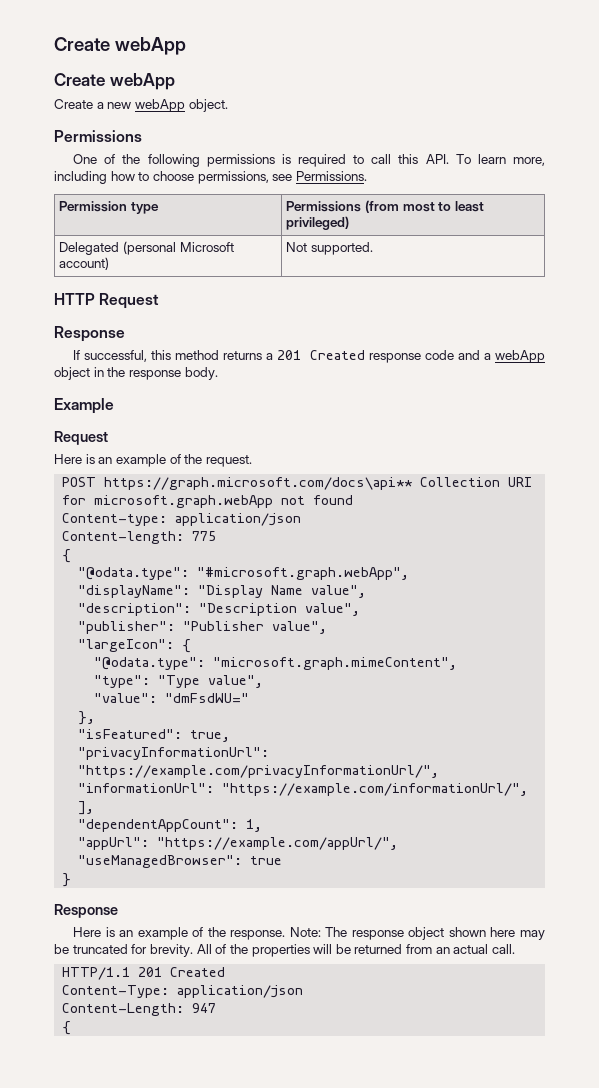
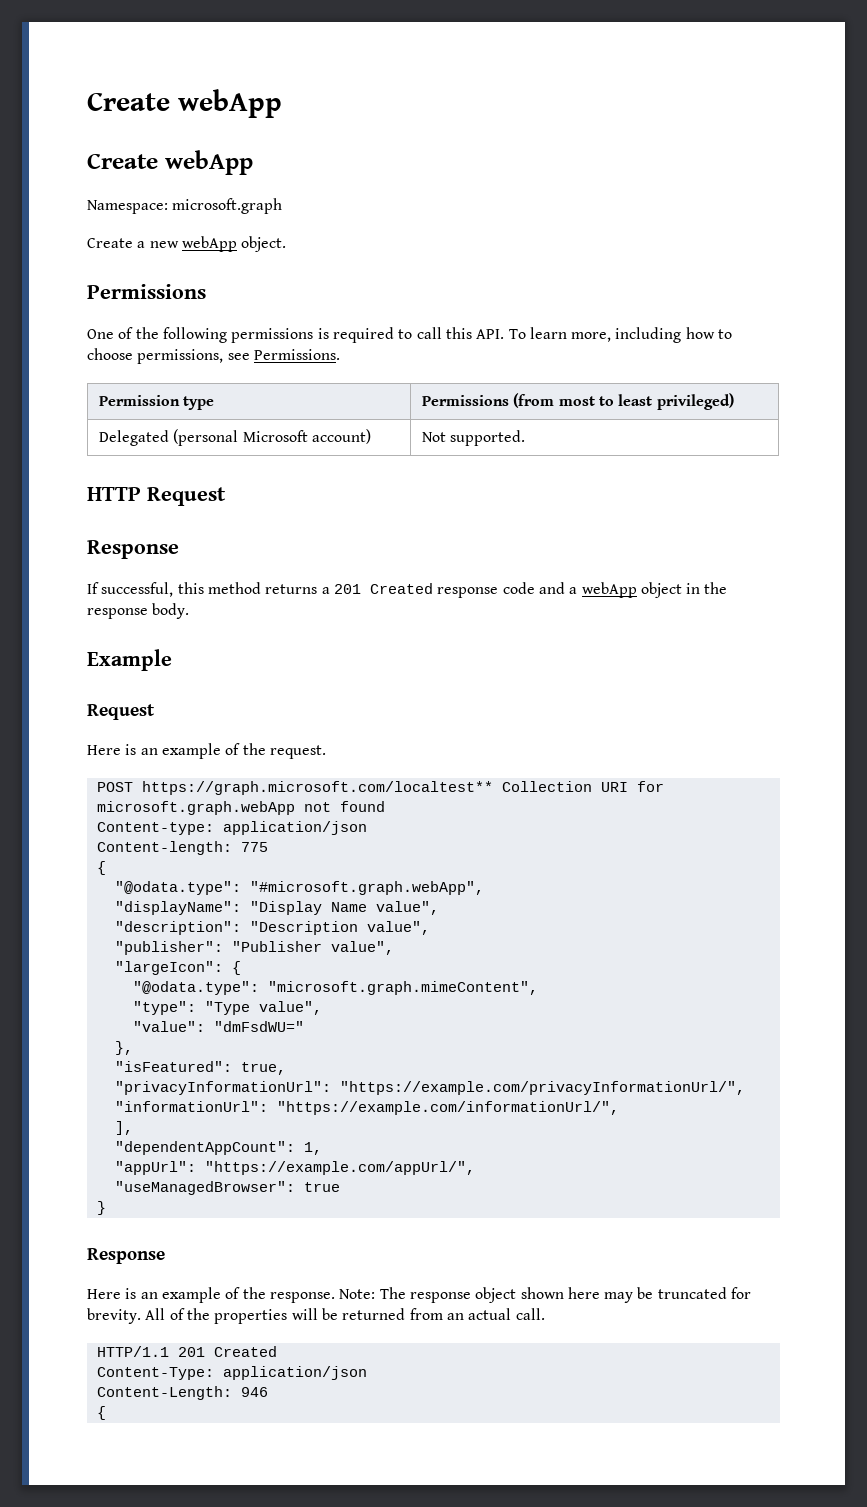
+ Namespace: microsoft.graph
- POST https://graph.microsoft.com/docs\api** Collection URI for microsoft.graph.webApp not found
+ POST https://graph.microsoft.com/localtest** Collection URI for microsoft.graph.webApp not found
- Content-Length: 947
+ Content-Length: 946

